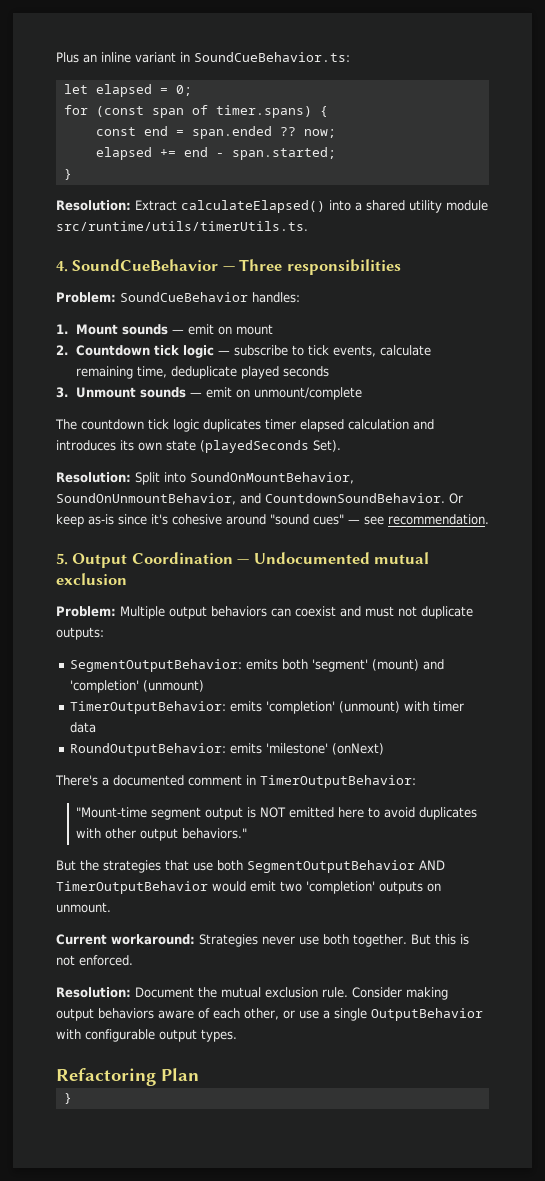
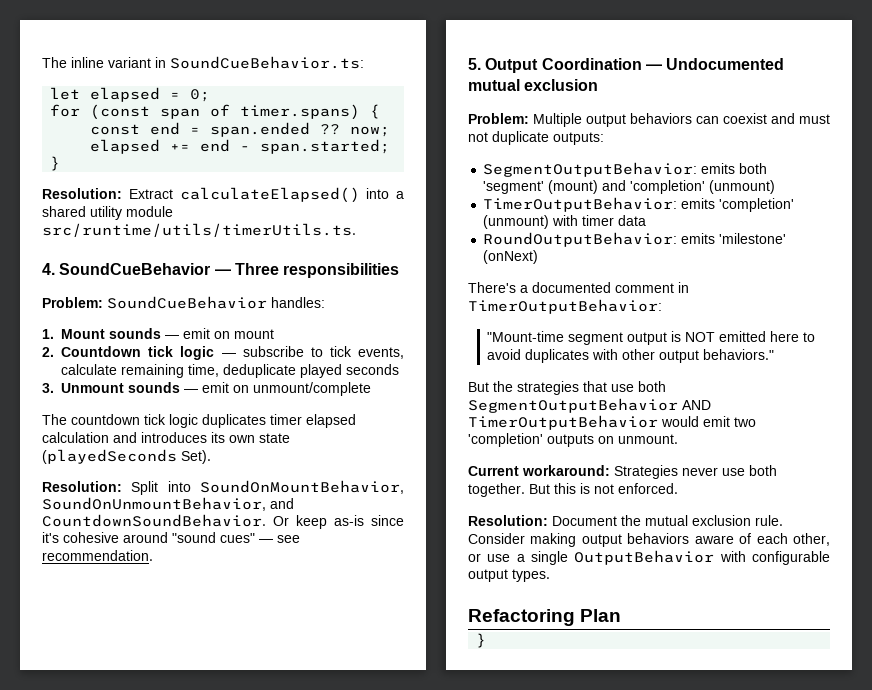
- Plus an inline variant in SoundCueBehavior.ts:
+ The inline variant in SoundCueBehavior.ts:

